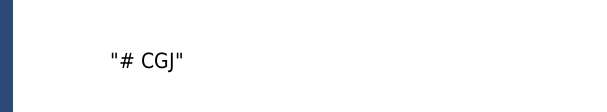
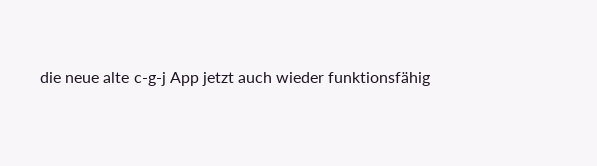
- "# CGJ"
+ die neue alte c-g-j App jetzt auch wieder funktionsfähig

